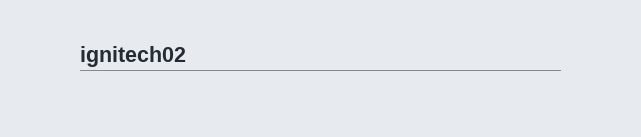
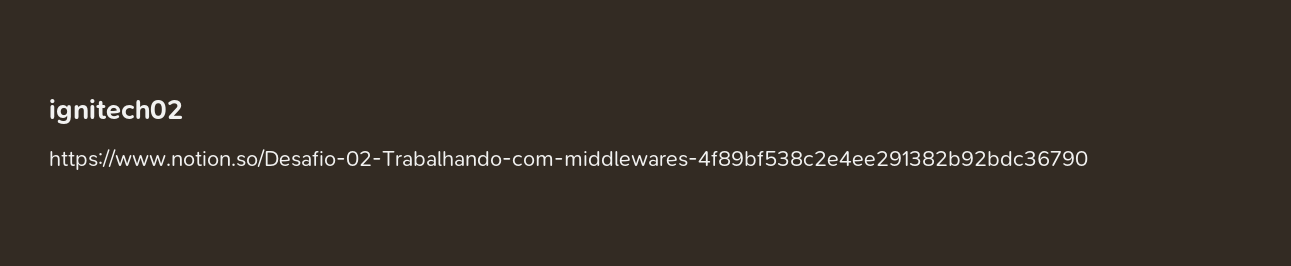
+ https://www.notion.so/Desafio-02-Trabalhando-com-middlewares-4f89bf538c2e4ee291382b92bdc36790

